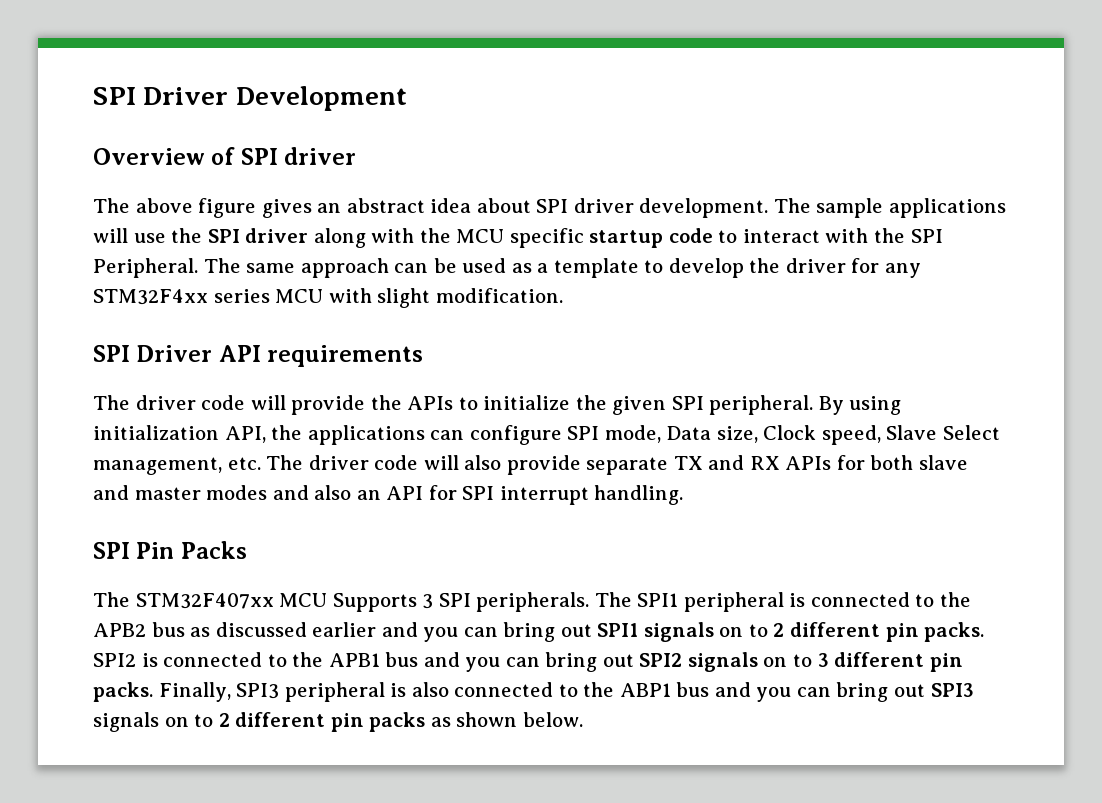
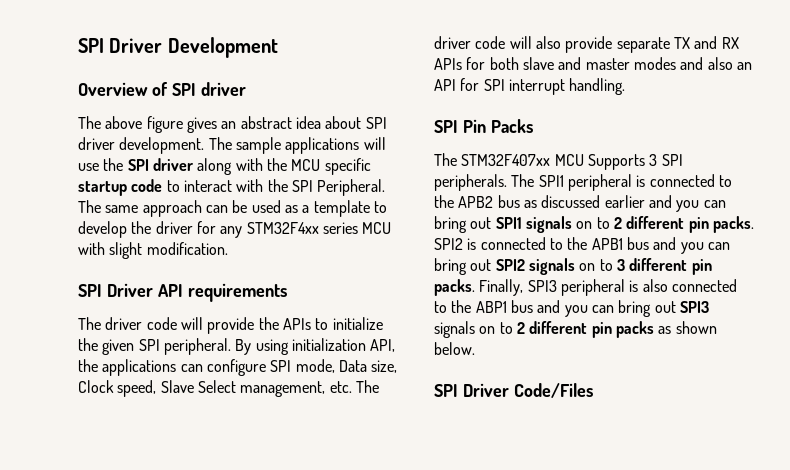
+ SPI Driver Code/Files

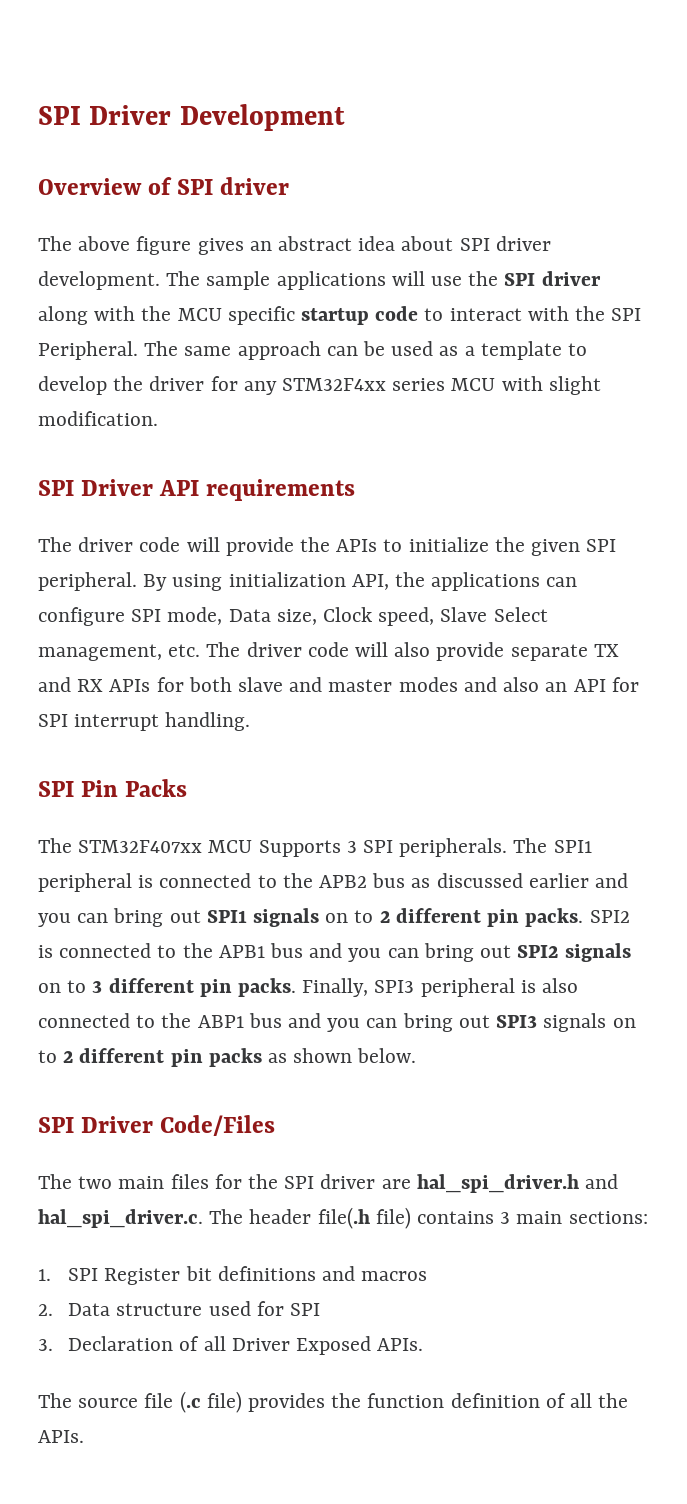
+ The two main files for the SPI driver are hal_spi_driver.h and hal_spi_driver.c. The header file(.h file) contains 3 main sections:
+ 1. SPI Register bit definitions and macros
+ 2. Data structure used for SPI
+ 3. Declaration of all Driver Exposed APIs.
+ The source file (.c file) provides the function definition of all the APIs.

